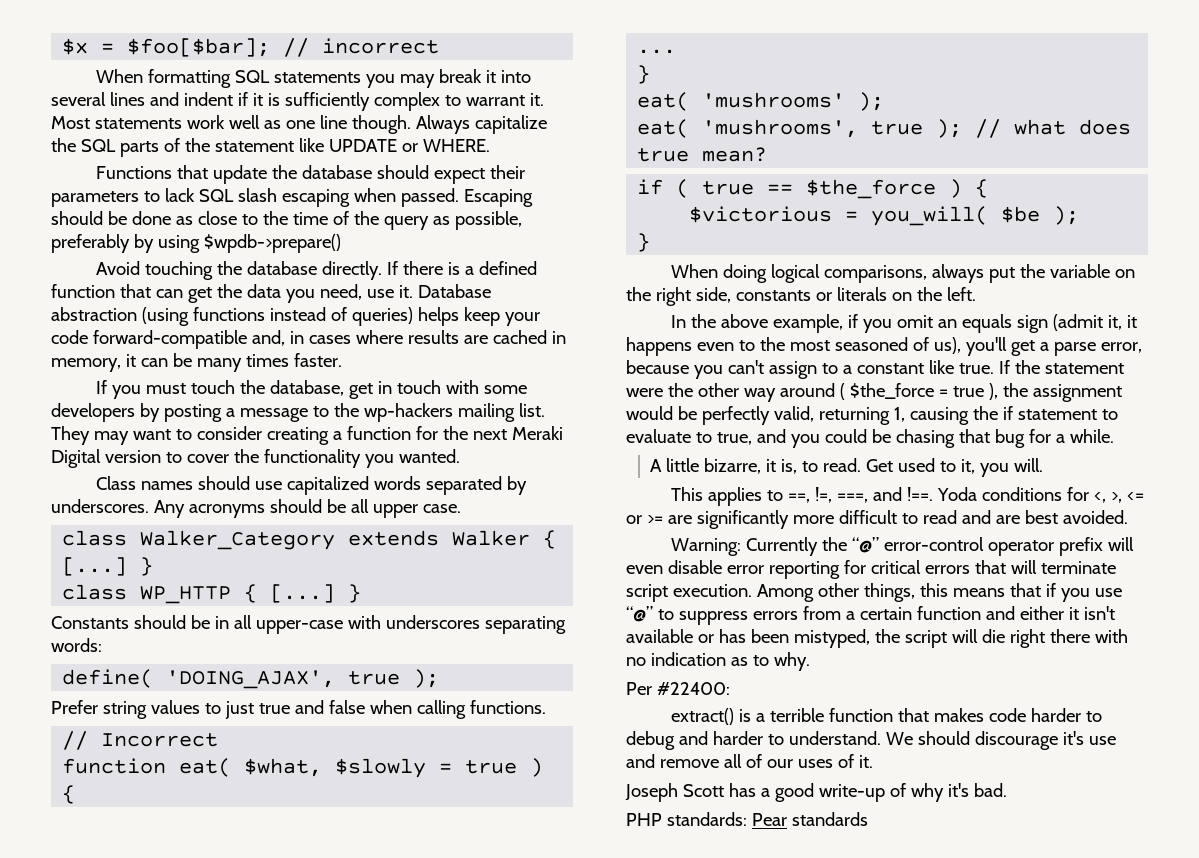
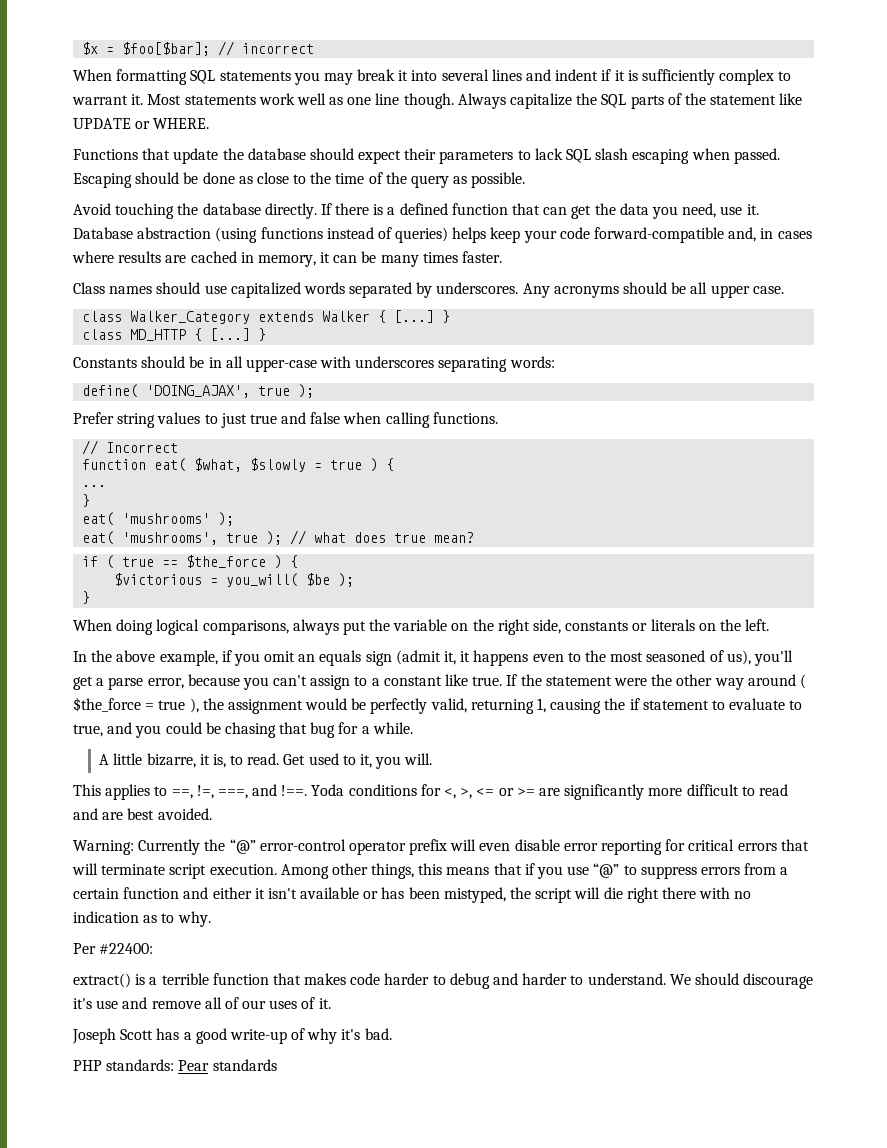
- Escaping should be done as close to the time of the query as possible, preferably by using $wpdb->prepare()
+ Escaping should be done as close to the time of the query as possible.
- If you must touch the database, get in touch with some developers by posting a message to the wp-hackers mailing list. They may want to consider creating a function for the next Meraki Digital version to cover the functionality you wanted.
- class WP_HTTP { [...]
+ class MD_HTTP { [...]

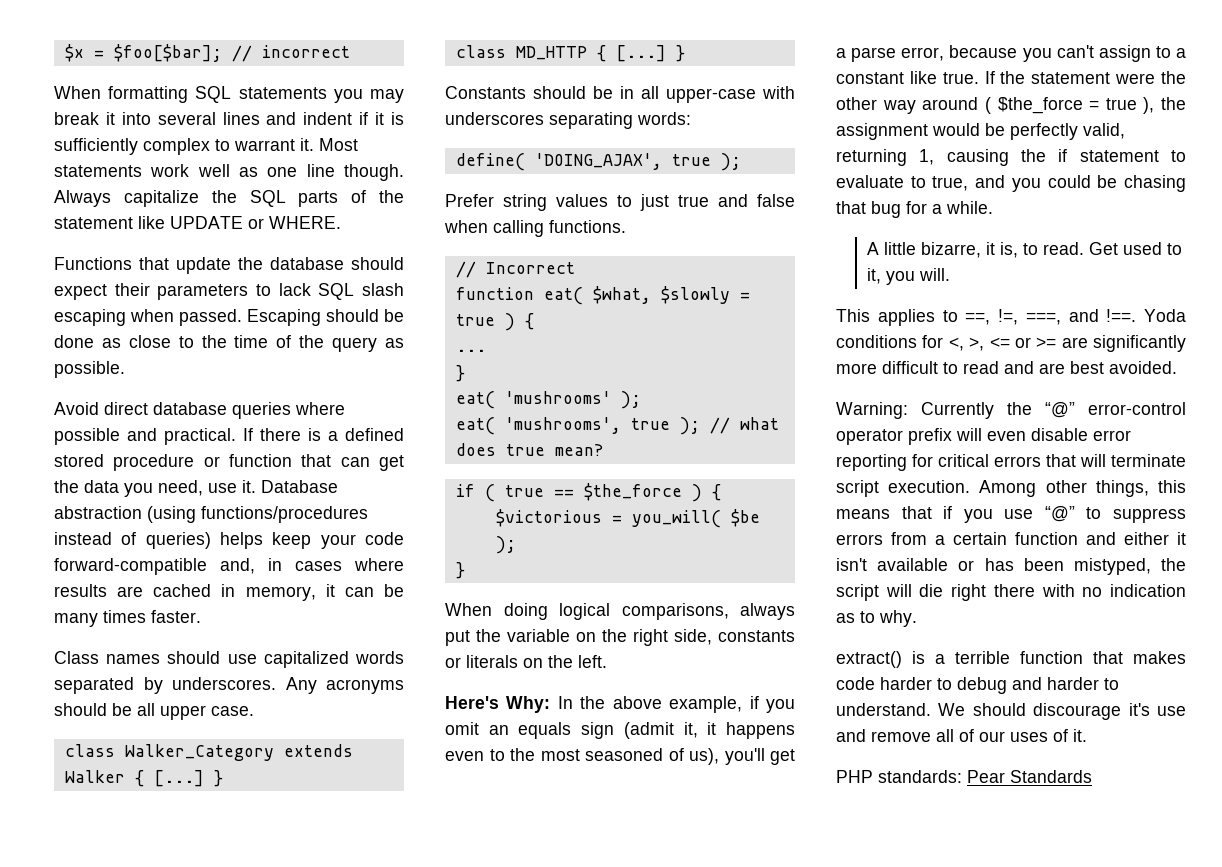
- Avoid touching the database directly.
+ Avoid direct database queries where possible and practical.
- If there is a defined function that can get the data you need, use it.
+ If there is a defined stored procedure or function that can get the data you need, use it.
- Database abstraction (using functions instead of queries) helps keep your code forward-compatible and, in cases where results are cached in memory, it can be many times faster.
+ Database abstraction (using functions/procedures instead of queries) helps keep your code forward-compatible and, in cases where results are cached in memory, it can be many times faster.
- In the above example, if you omit an equals sign (admit it, it happens even to the most seasoned of us), you'll get a parse error, because you can't assign to a constant like true.
+ Here's Why: In the above example, if you omit an equals sign (admit it, it happens even to the most seasoned of us), you'll get a parse error, because you can't assign to a constant like true.
- Per #22400:
- Joseph Scott has a good write-up of why it's bad.
- PHP standards: Pear standards
+ PHP standards: Pear Standards

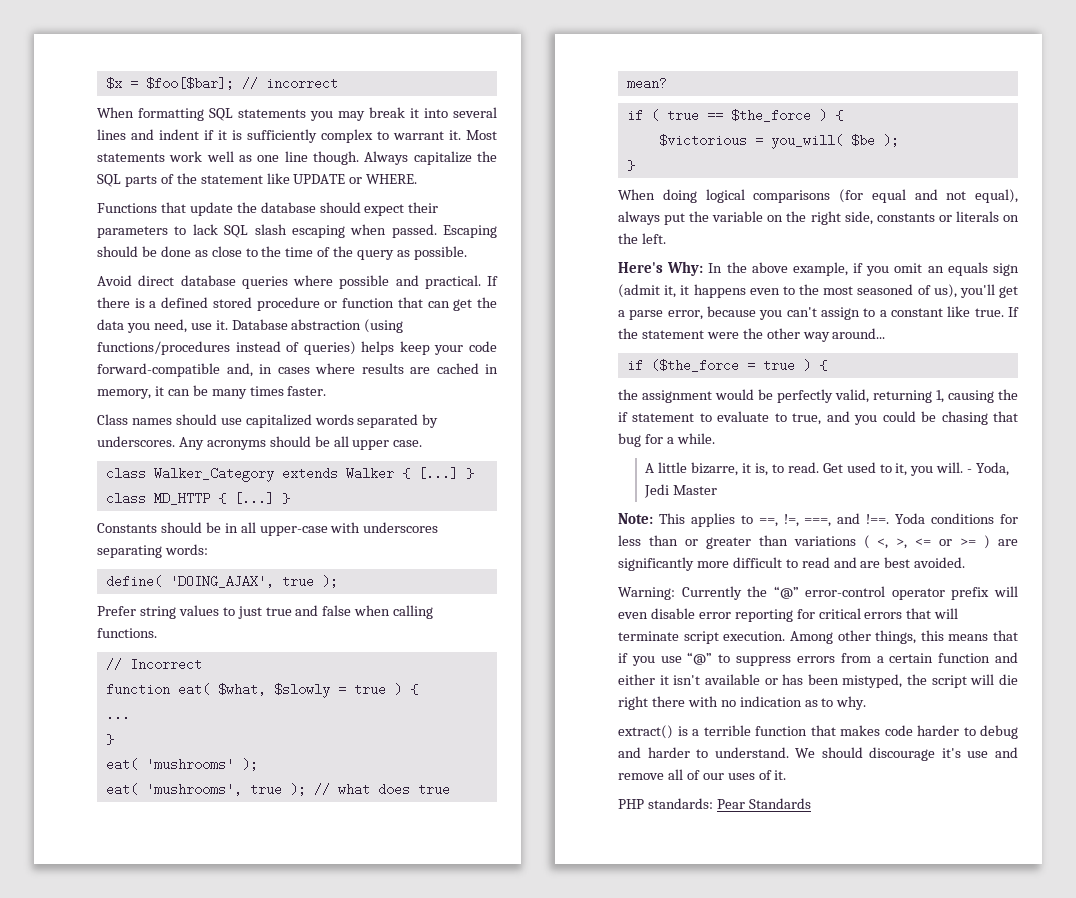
- When doing logical comparisons, always put the variable on the right side, constants or literals on the left.
+ When doing logical comparisons (for equal and not equal), always put the variable on the right side, constants or literals on the left.
- If the statement were the other way around ( $the_force = true ), the assignment would be perfectly valid, returning 1, causing the if statement to evaluate to true, and you could be chasing that bug for a while.
+ If the statement were the other way around...
+ if ($the_force = true ) {
+ the assignment would be perfectly valid, returning 1, causing the if statement to evaluate to true, and you could be chasing that bug for a while.
- Get used to it, you will.
- This applies to ==, !=, ===, and !==.
+ Get used to it, you will. - Yoda, Jedi Master
+ Note: This applies to ==, !=, ===, and !==.
- Yoda conditions for <, >, <= or >= are significantly more difficult to read and are best avoided.
+ Yoda conditions for less than or greater than variations ( <, >, <= or >= ) are significantly more difficult to read and are best avoided.

